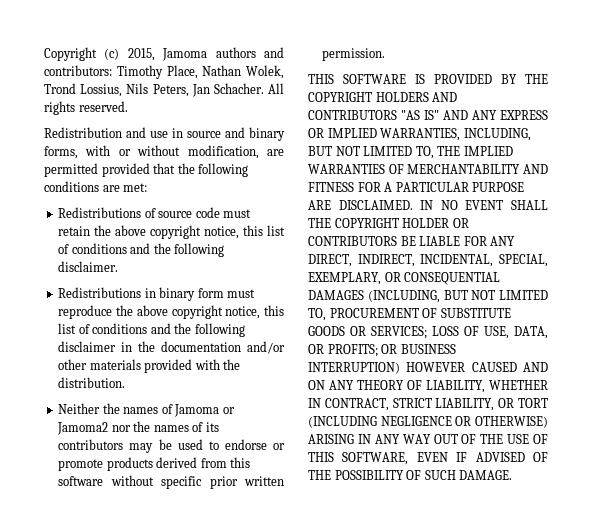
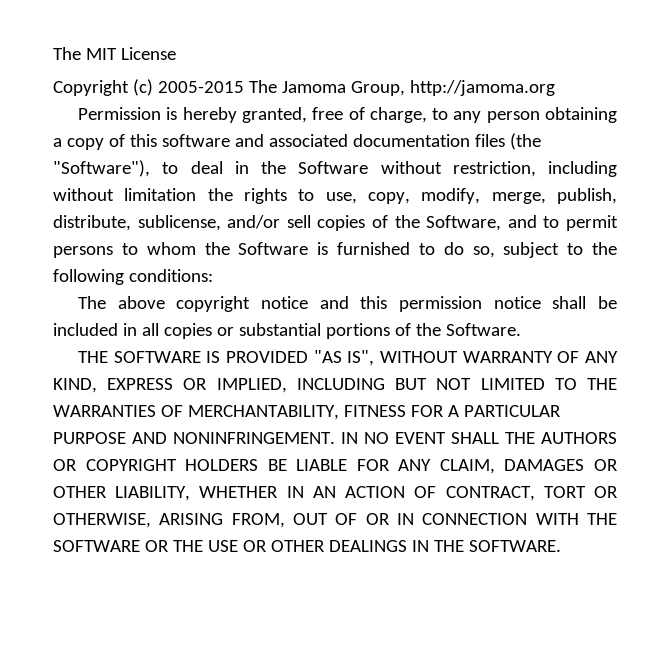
- Copyright (c) 2015, Jamoma authors and contributors: Timothy Place, Nathan Wolek, Trond Lossius, Nils Peters, Jan Schacher. All rights reserved.
- Redistribution and use in source and binary forms, with or without modification, are permitted provided that the following conditions are met:
- Redistributions of source code must retain the above copyright notice, this list of conditions and the following disclaimer.
- Redistributions in binary form must reproduce the above copyright notice, this list of conditions and the following disclaimer in the documentation and/or other materials provided with the distribution.
- Neither the names of Jamoma or Jamoma2 nor the names of its contributors may be used to endorse or promote products derived from this software without specific prior written permission.
- THIS SOFTWARE IS PROVIDED BY THE COPYRIGHT HOLDERS AND CONTRIBUTORS "AS IS" AND ANY EXPRESS OR IMPLIED WARRANTIES, INCLUDING, BUT NOT LIMITED TO, THE IMPLIED WARRANTIES OF MERCHANTABILITY AND FITNESS FOR A PARTICULAR PURPOSE ARE DISCLAIMED.
+ The MIT License
+ Copyright (c) 2005-2015 The Jamoma Group, http://jamoma.org
+ Permission is hereby granted, free of charge, to any person obtaining a copy of this software and associated documentation files (the "Software"), to deal in the Software without restriction, including without limitation the rights to use, copy, modify, merge, publish, distribute, sublicense, and/or sell copies of the Software, and to permit persons to whom the Software is furnished to do so, subject to the following conditions:
+ The above copyright notice and this permission notice shall be included in all copies or substantial portions of the Software.
+ THE SOFTWARE IS PROVIDED "AS IS", WITHOUT WARRANTY OF ANY KIND, EXPRESS OR IMPLIED, INCLUDING BUT NOT LIMITED TO THE WARRANTIES OF MERCHANTABILITY, FITNESS FOR A PARTICULAR PURPOSE AND NONINFRINGEMENT.
- IN NO EVENT SHALL THE COPYRIGHT HOLDER OR CONTRIBUTORS BE LIABLE FOR ANY DIRECT, INDIRECT, INCIDENTAL, SPECIAL, EXEMPLARY, OR CONSEQUENTIAL DAMAGES (INCLUDING, BUT NOT LIMITED TO, PROCUREMENT OF SUBSTITUTE GOODS OR SERVICES; LOSS OF USE, DATA, OR PROFITS; OR BUSINESS INTERRUPTION) HOWEVER CAUSED AND ON ANY THEORY OF LIABILITY, WHETHER IN CONTRACT, STRICT LIABILITY, OR TORT (INCLUDING NEGLIGENCE OR OTHERWISE) ARISING IN ANY WAY OUT OF THE USE OF THIS SOFTWARE, EVEN IF ADVISED OF THE POSSIBILITY OF SUCH DAMAGE.
+ IN NO EVENT SHALL THE AUTHORS OR COPYRIGHT HOLDERS BE LIABLE FOR ANY CLAIM, DAMAGES OR OTHER LIABILITY, WHETHER IN AN ACTION OF CONTRACT, TORT OR OTHERWISE, ARISING FROM, OUT OF OR IN CONNECTION WITH THE SOFTWARE OR THE USE OR OTHER DEALINGS IN THE SOFTWARE.

